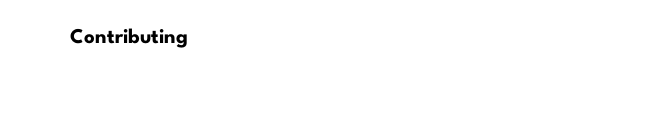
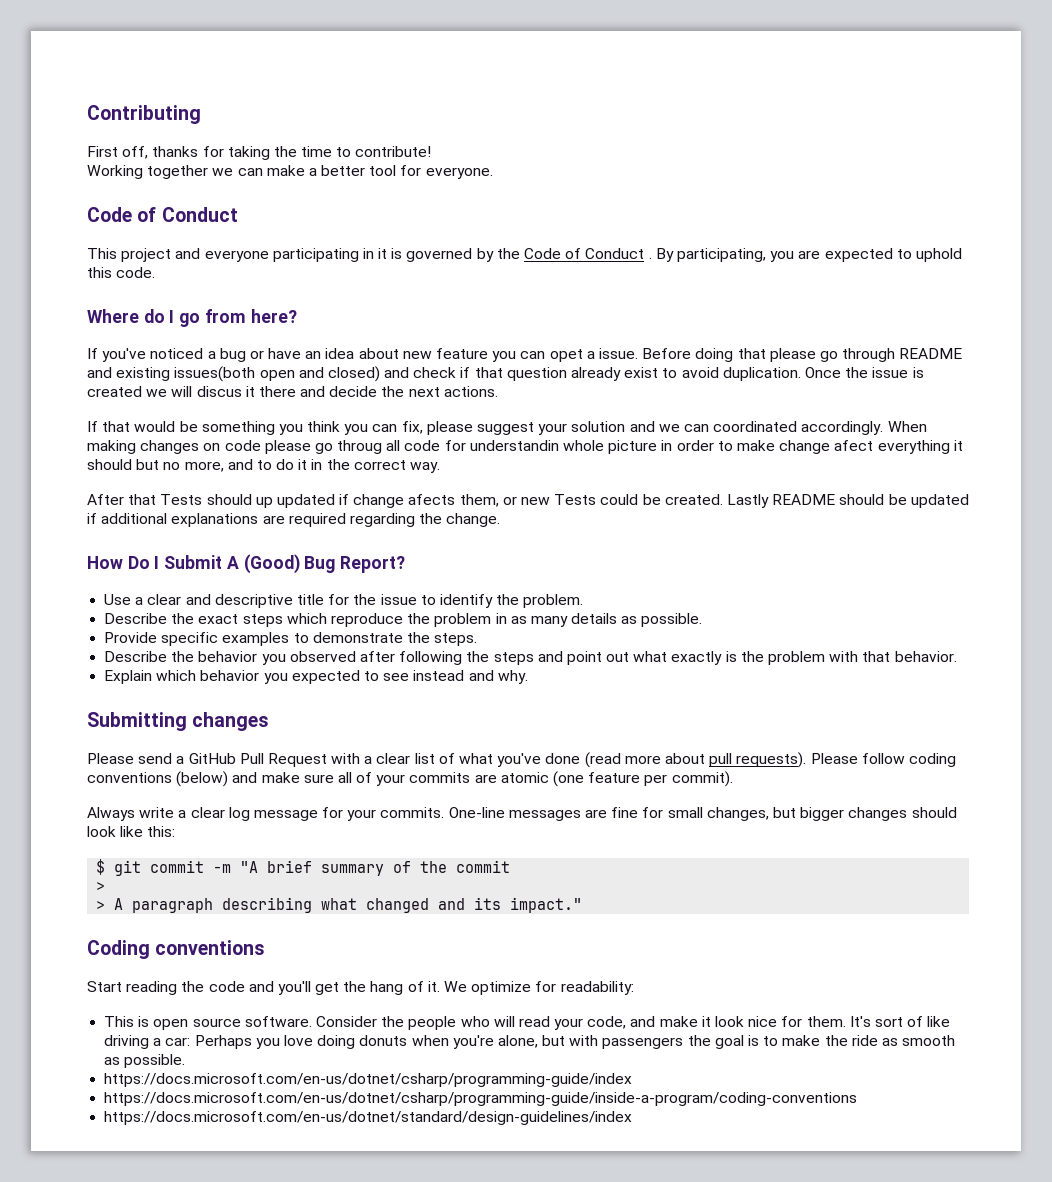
+ First off, thanks for taking the time to contribute!
+ Working together we can make a better tool for everyone.
+ Code of Conduct
+ This project and everyone participating in it is governed by the Code of Conduct . By participating, you are expected to uphold this code.
+ Where do I go from here?
+ If you've noticed a bug or have an idea about new feature you can opet a issue. Before doing that please go through README and existing issues(both open and closed) and check if that question already exist to avoid duplication. Once the issue is created we will discus it there and decide the next actions.
+ If that would be something you think you can fix, please suggest your solution and we can coordinated accordingly. When making changes on code please go throug all code for understandin whole picture in order to make change afect everything it should but no more, and to do it in the correct way.
+ After that Tests should up updated if change afects them, or new Tests could be created. Lastly README should be updated if additional explanations are required regarding the change.
+ How Do I Submit A (Good) Bug Report?
+ Use a clear and descriptive title for the issue to identify the problem.
+ Describe the exact steps which reproduce the problem in as many details as possible.
+ Provide specific examples to demonstrate the steps.
+ Describe the behavior you observed after following the steps and point out what exactly is the problem with that behavior.
+ Explain which behavior you expected to see instead and why.
+ Submitting changes
+ Please send a GitHub Pull Request with a clear list of what you've done (read more about pull requests). Please follow coding conventions (below) and make sure all of your commits are atomic (one feature per commit).
+ Always write a clear log message for your commits. One-line messages are fine for small changes, but bigger changes should look like this:
+ $ git commit -m "A brief summary of the commit
+ >
+ > A paragraph describing what changed and its impact."
+ Coding conventions
+ Start reading the code and you'll get the hang of it. We optimize for readability:
+ This is open source software. Consider the people who will read your code, and make it look nice for them. It's sort of like driving a car: Perhaps you love doing donuts when you're alone, but with passengers the goal is to make the ride as smooth as possible.
+ https://docs.microsoft.com/en-us/dotnet/csharp/programming-guide/index
+ https://docs.microsoft.com/en-us/dotnet/csharp/programming-guide/inside-a-program/coding-conventions
+ https://docs.microsoft.com/en-us/dotnet/standard/design-guidelines/index

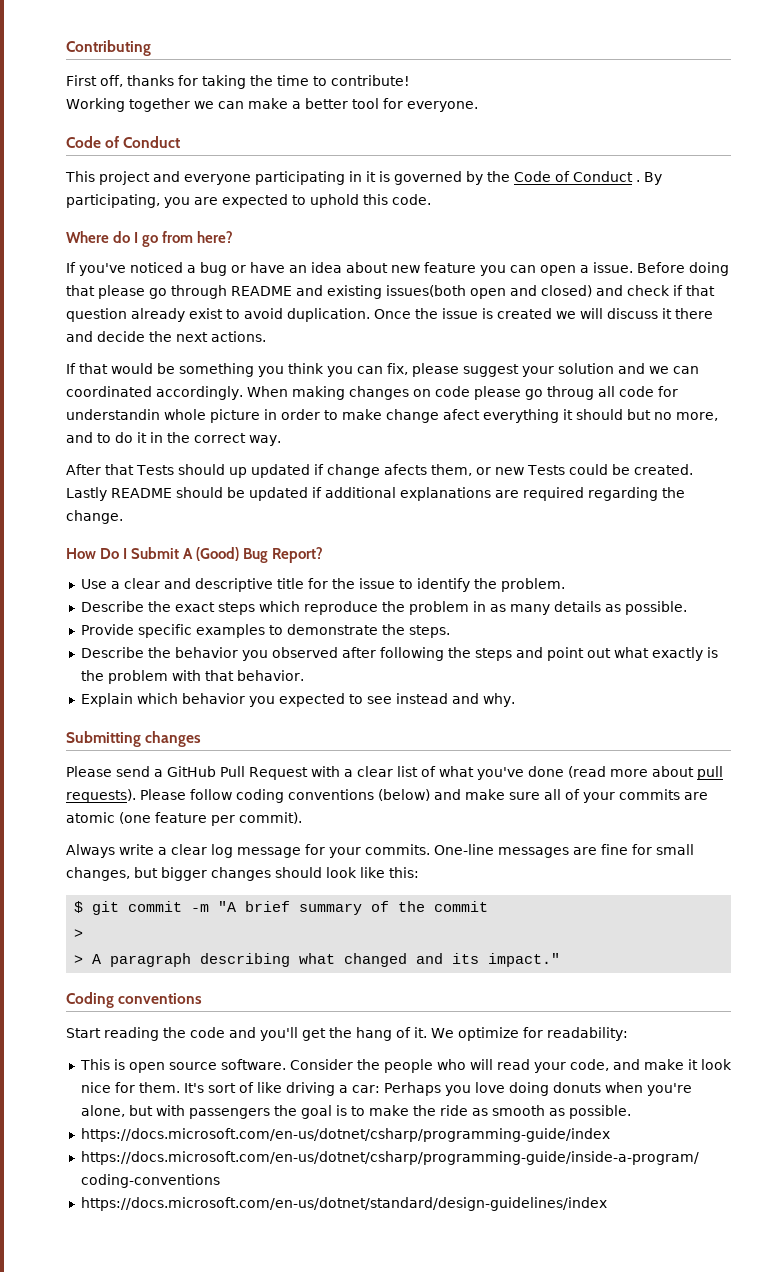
- If you've noticed a bug or have an idea about new feature you can opet a issue.
+ If you've noticed a bug or have an idea about new feature you can open a issue.
- Once the issue is created we will discus it there and decide the next actions.
+ Once the issue is created we will discuss it there and decide the next actions.

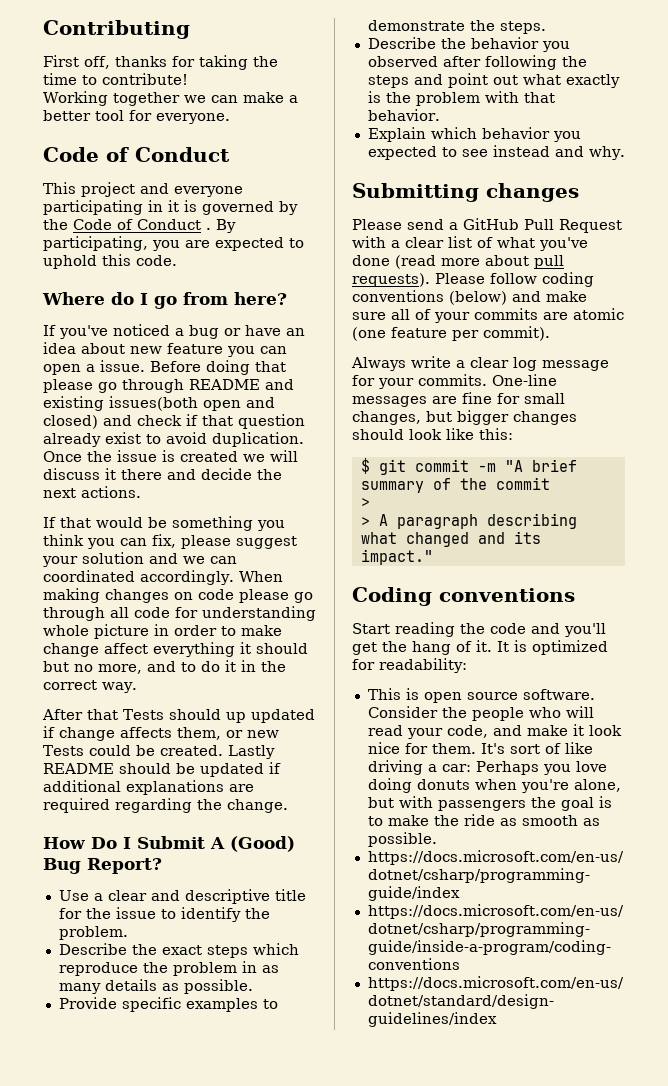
- When making changes on code please go throug all code for understandin whole picture in order to make change afect everything it should but no more, and to do it in the correct way.
+ When making changes on code please go through all code for understanding whole picture in order to make change affect everything it should but no more, and to do it in the correct way.
- After that Tests should up updated if change afects them, or new Tests could be created.
+ After that Tests should up updated if change affects them, or new Tests could be created.
- We optimize for readability:
+ It is optimized for readability:

